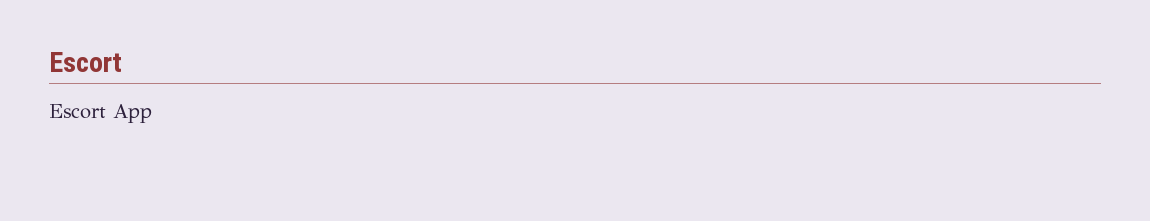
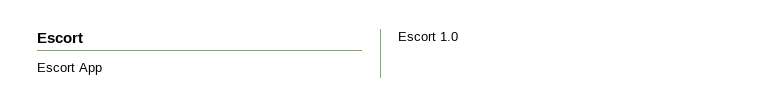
+ Escort 1.0

